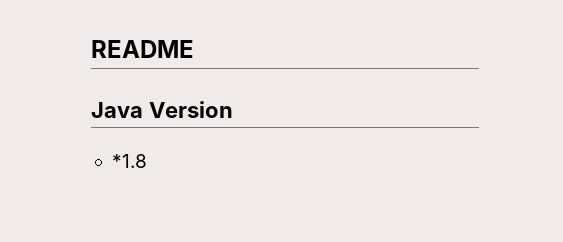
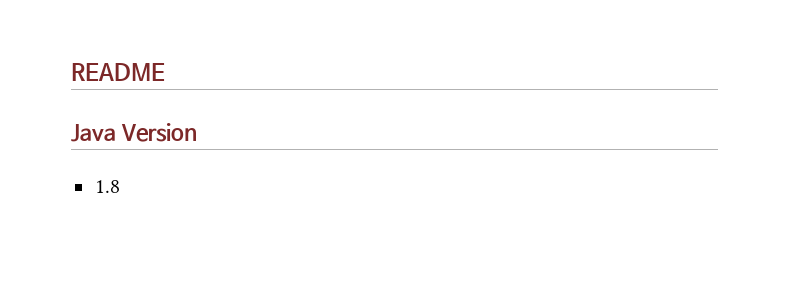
- *1.8
+ 1.8

